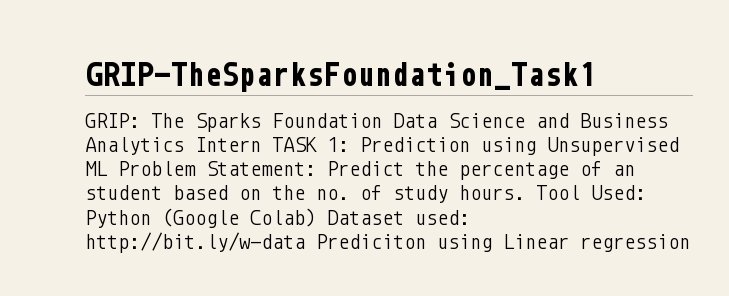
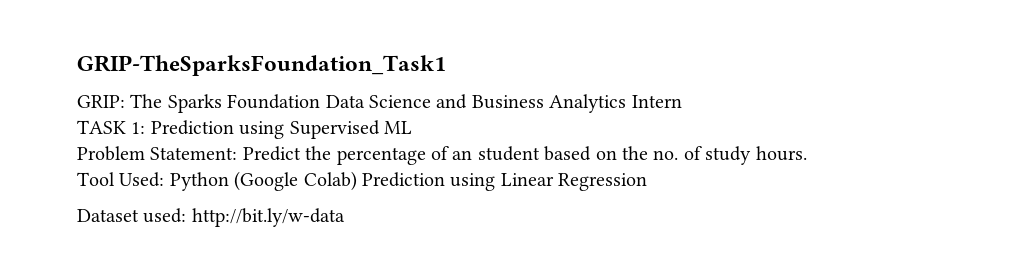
- GRIP: The Sparks Foundation Data Science and Business Analytics Intern TASK 1: Prediction using Unsupervised ML Problem Statement: Predict the percentage of an student based on the no. of study hours. Tool Used: Python (Google Colab) Dataset used: http://bit.ly/w-data Prediciton using Linear regression
+ GRIP: The Sparks Foundation Data Science and Business Analytics Intern
+ TASK 1: Prediction using Supervised ML
+ Problem Statement: Predict the percentage of an student based on the no. of study hours.
+ Tool Used: Python (Google Colab) Prediction using Linear Regression
+ Dataset used: http://bit.ly/w-data

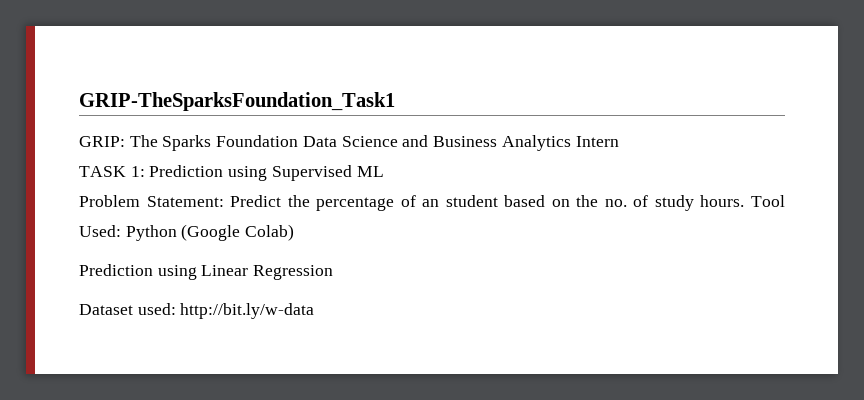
- Problem Statement: Predict the percentage of an student based on the no. of study hours.
- Tool Used: Python (Google Colab) Prediction using Linear Regression
+ Problem Statement: Predict the percentage of an student based on the no. of study hours. Tool Used: Python (Google Colab)
+ Prediction using Linear Regression

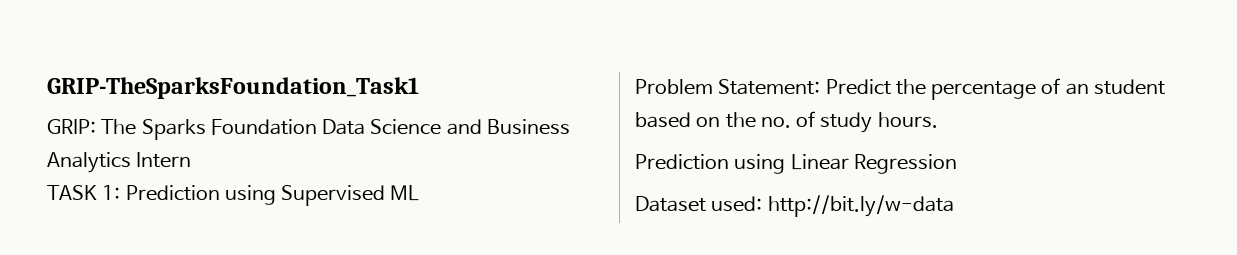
- Tool Used: Python (Google Colab)

